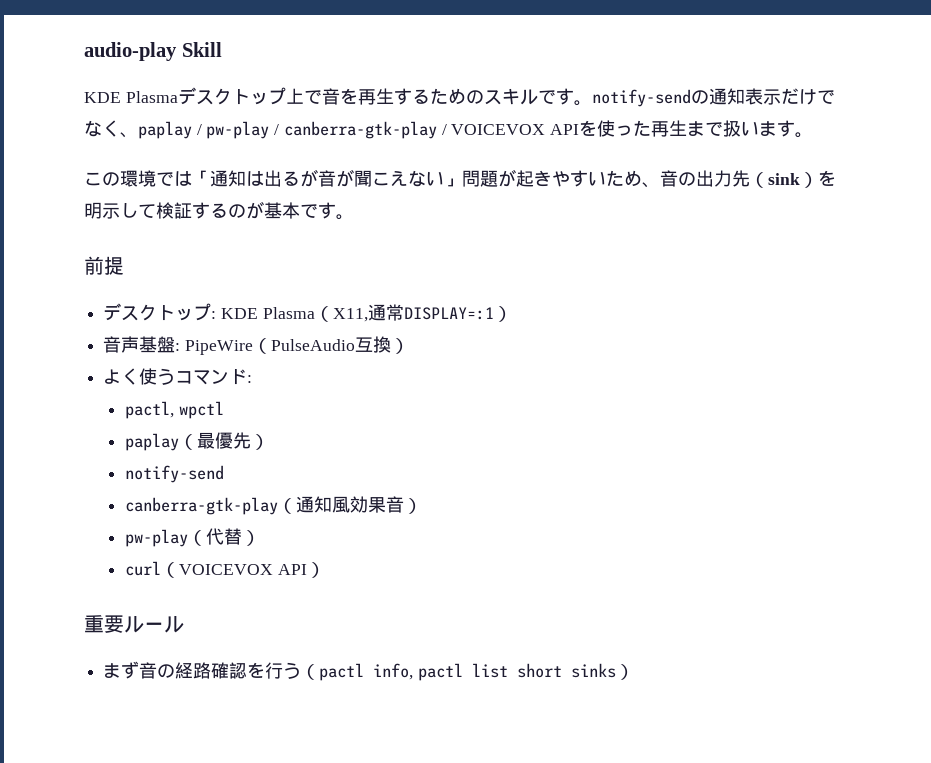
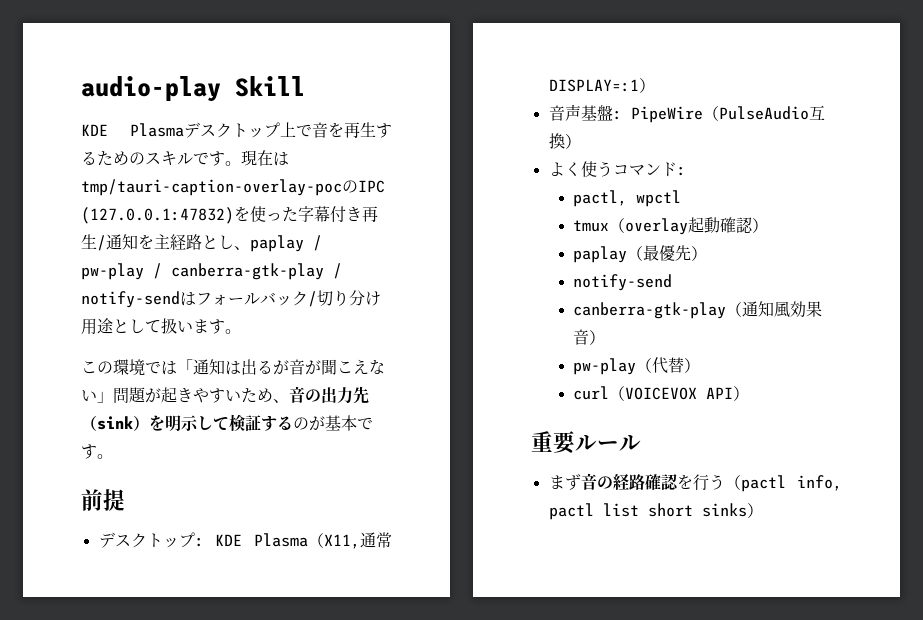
- KDE Plasmaデスクトップ上で音を再生するためのスキルです。notify-sendの通知表示だけでなく、paplay / pw-play / canberra-gtk-play / VOICEVOX APIを使った再生まで扱います。
+ KDE Plasmaデスクトップ上で音を再生するためのスキルです。現在はtmp/tauri-caption-overlay-pocのIPC (127.0.0.1:47832)を使った字幕付き再生/通知を主経路とし、paplay / pw-play / canberra-gtk-play / notify-sendはフォールバック/切り分け用途として扱います。
+ tmux（overlay起動確認）

